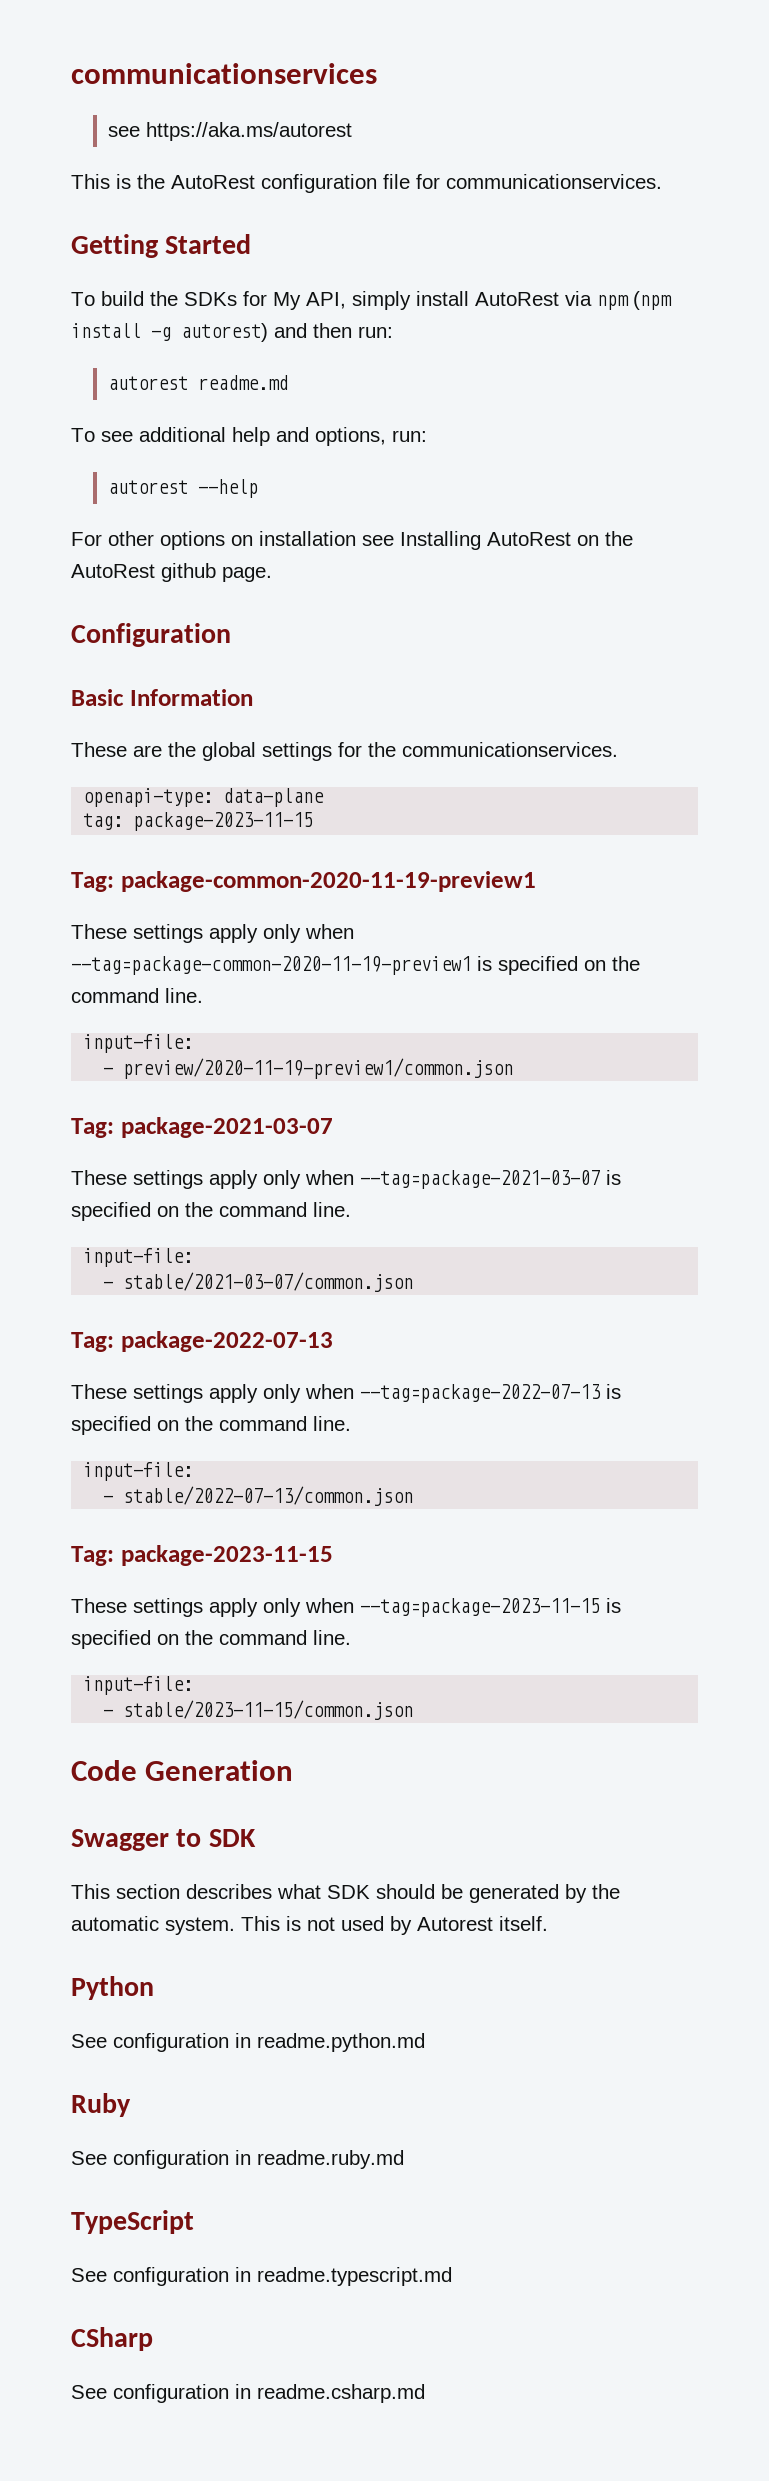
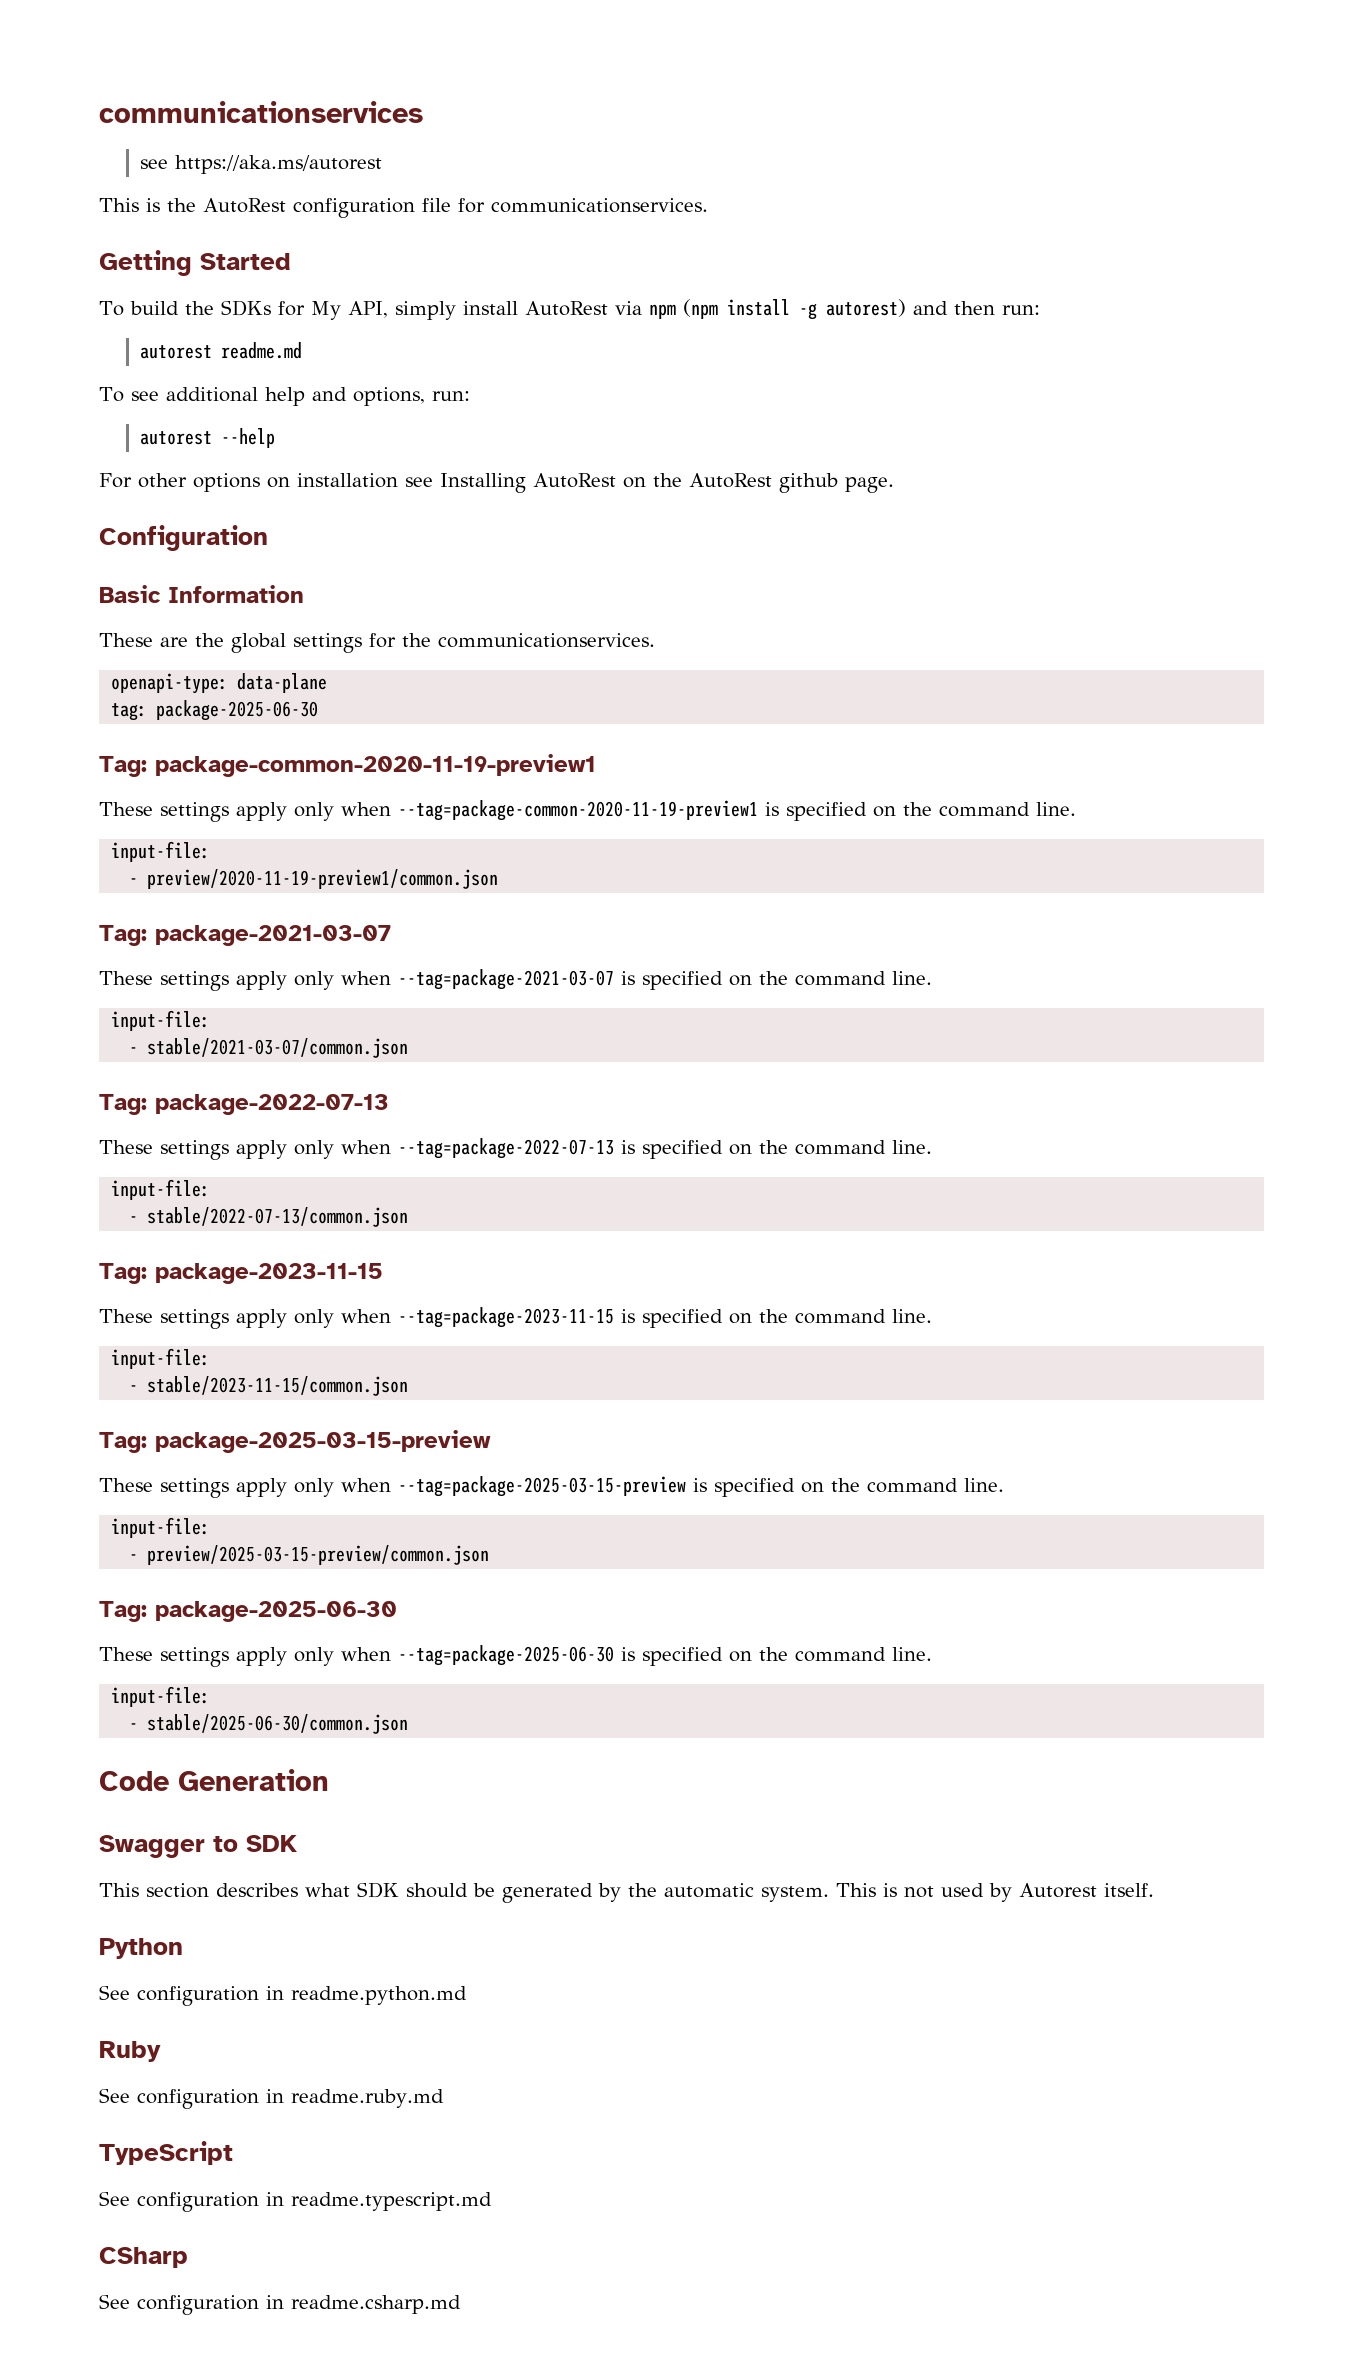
- tag: package-2023-11-15
+ tag: package-2025-06-30
+ Tag: package-2025-03-15-preview
+ These settings apply only when --tag=package-2025-03-15-preview is specified on the command line.
+ input-file:
+ - preview/2025-03-15-preview/common.json
+ Tag: package-2025-06-30
+ These settings apply only when --tag=package-2025-06-30 is specified on the command line.
+ input-file:
+ - stable/2025-06-30/common.json

